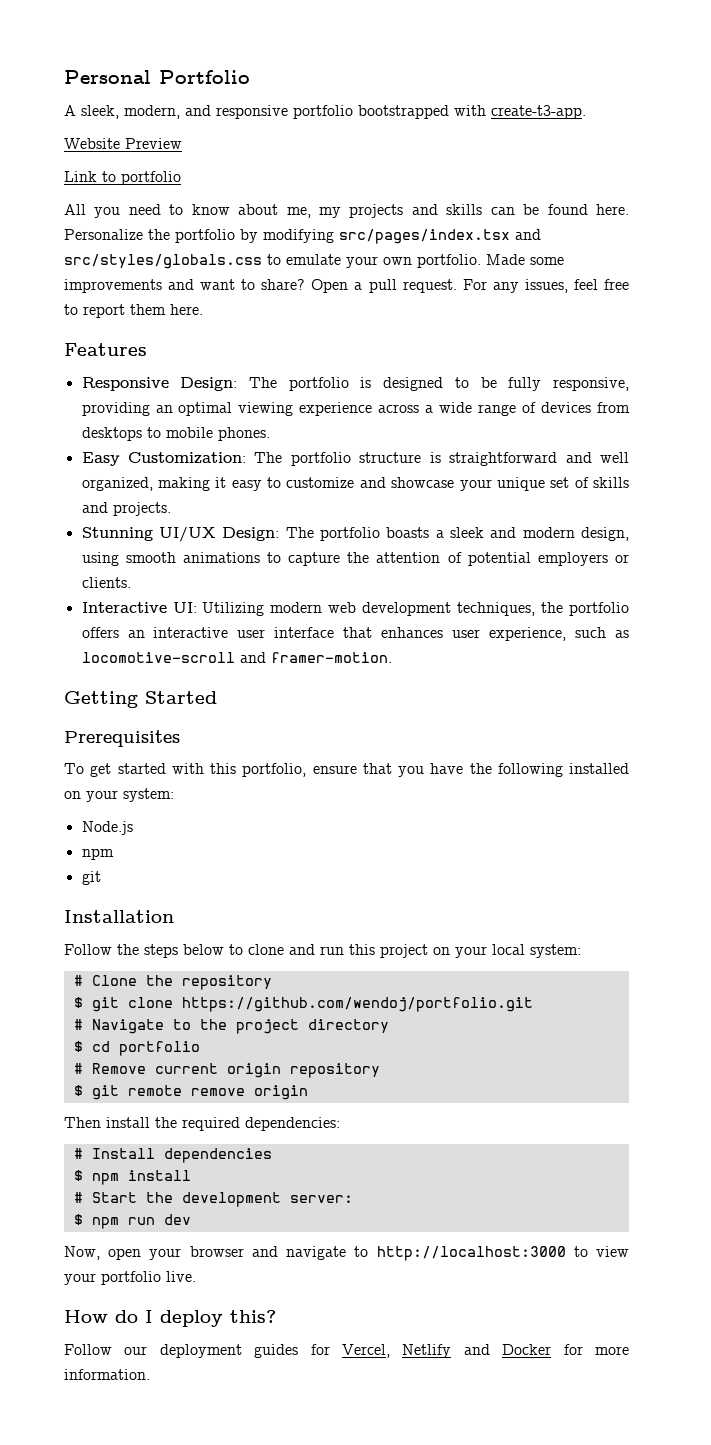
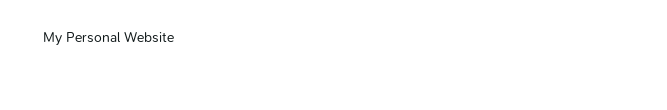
- Personal Portfolio
- A sleek, modern, and responsive portfolio bootstrapped with create-t3-app.
- Website Preview
- Link to portfolio
- All you need to know about me, my projects and skills can be found here. Personalize the portfolio by modifying src/pages/index.tsx and src/styles/globals.css to emulate your own portfolio. Made some improvements and want to share? Open a pull request. For any issues, feel free to report them here.
- Features
- Responsive Design: The portfolio is designed to be fully responsive, providing an optimal viewing experience across a wide range of devices from desktops to mobile phones.
- Easy Customization: The portfolio structure is straightforward and well organized, making it easy to customize and showcase your unique set of skills and projects.
- Stunning UI/UX Design: The portfolio boasts a sleek and modern design, using smooth animations to capture the attention of potential employers or clients.
- Interactive UI: Utilizing modern web development techniques, the portfolio offers an interactive user interface that enhances user experience, such as locomotive-scroll and framer-motion.
- Getting Started
- Prerequisites
- To get started with this portfolio, ensure that you have the following installed on your system:
- Node.js
- npm
- git
- Installation
- Follow the steps below to clone and run this project on your local system:
- # Clone the repository
- $ git clone https://github.com/wendoj/portfolio.git
- # Navigate to the project directory
- $ cd portfolio
- # Remove current origin repository
- $ git remote remove origin
- Then install the required dependencies:
- # Install dependencies
- $ npm install
- # Start the development server:
- $ npm run dev
- Now, open your browser and navigate to http://localhost:3000 to view your portfolio live.
- How do I deploy this?
- Follow our deployment guides for Vercel, Netlify and Docker for more information.
+ My Personal Website

